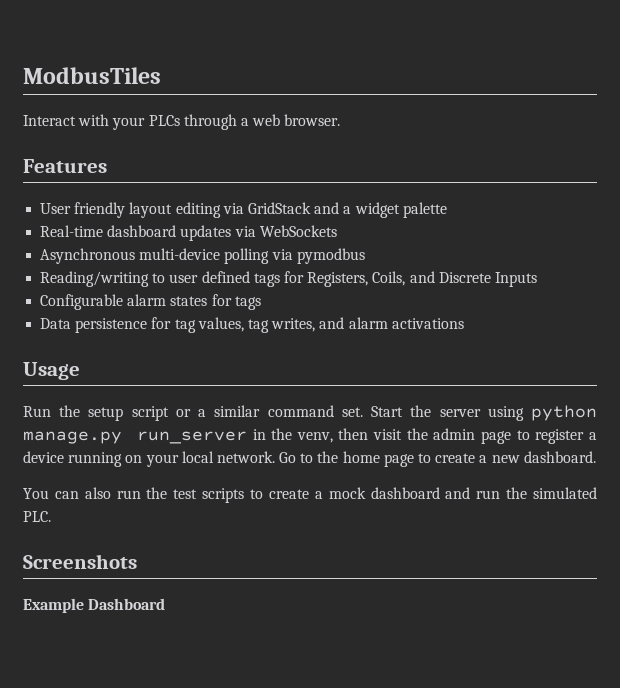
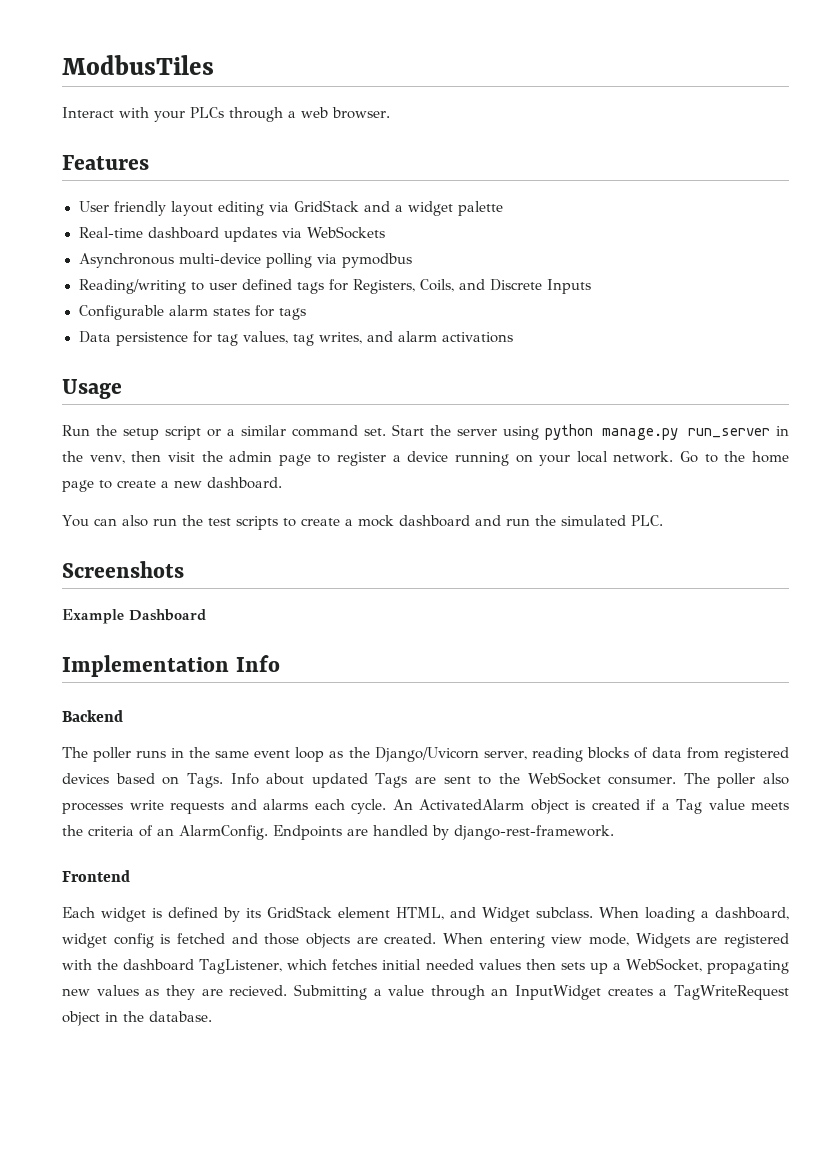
+ Implementation Info
+ Backend
+ The poller runs in the same event loop as the Django/Uvicorn server, reading blocks of data from registered devices based on Tags. Info about updated Tags are sent to the WebSocket consumer. The poller also processes write requests and alarms each cycle. An ActivatedAlarm object is created if a Tag value meets the criteria of an AlarmConfig. Endpoints are handled by django-rest-framework.
+ Frontend
+ Each widget is defined by its GridStack element HTML, and Widget subclass. When loading a dashboard, widget config is fetched and those objects are created. When entering view mode, Widgets are registered with the dashboard TagListener, which fetches initial needed values then sets up a WebSocket, propagating new values as they are recieved. Submitting a value through an InputWidget creates a TagWriteRequest object in the database.

